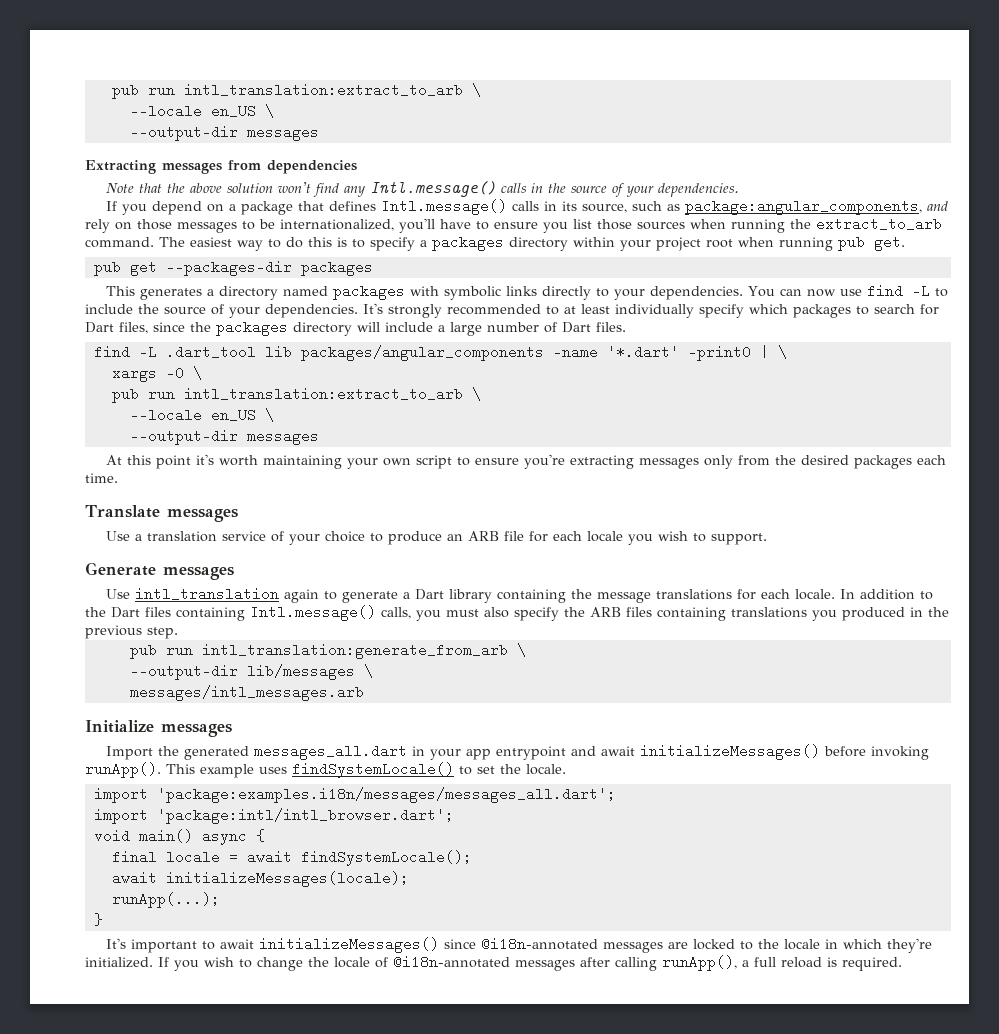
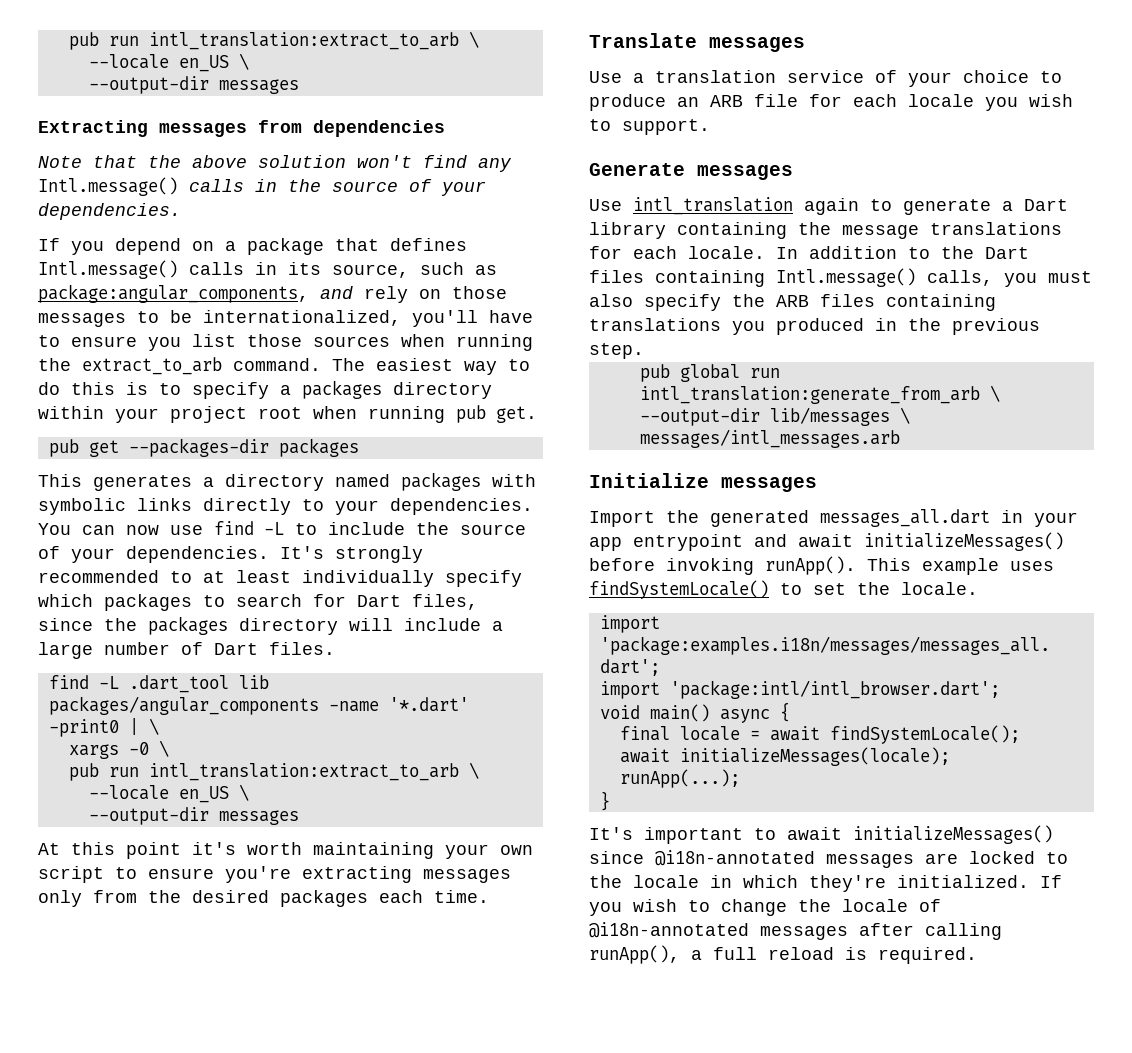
- pub run intl_translation:generate_from_arb \
+ pub global run intl_translation:generate_from_arb \

